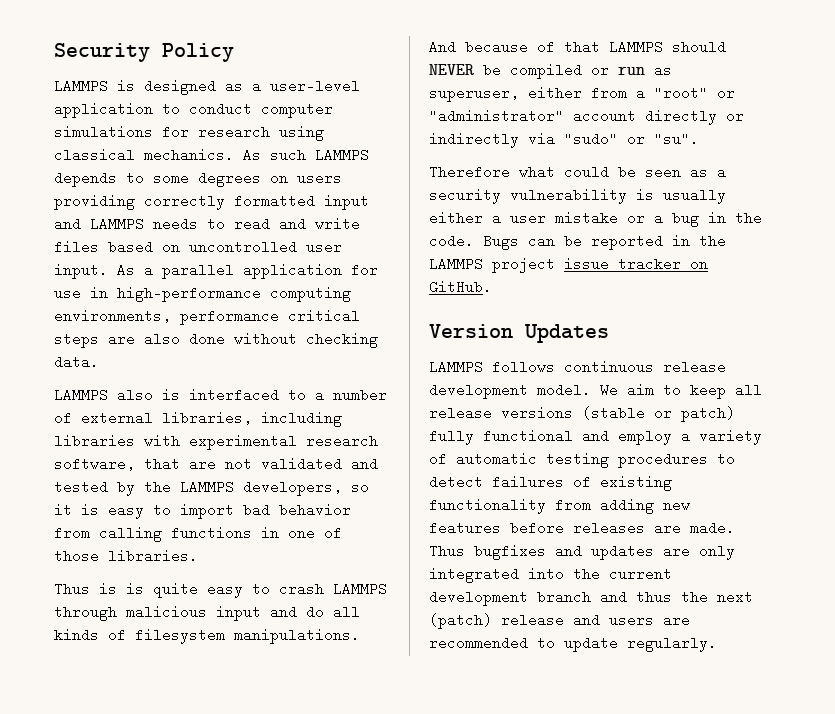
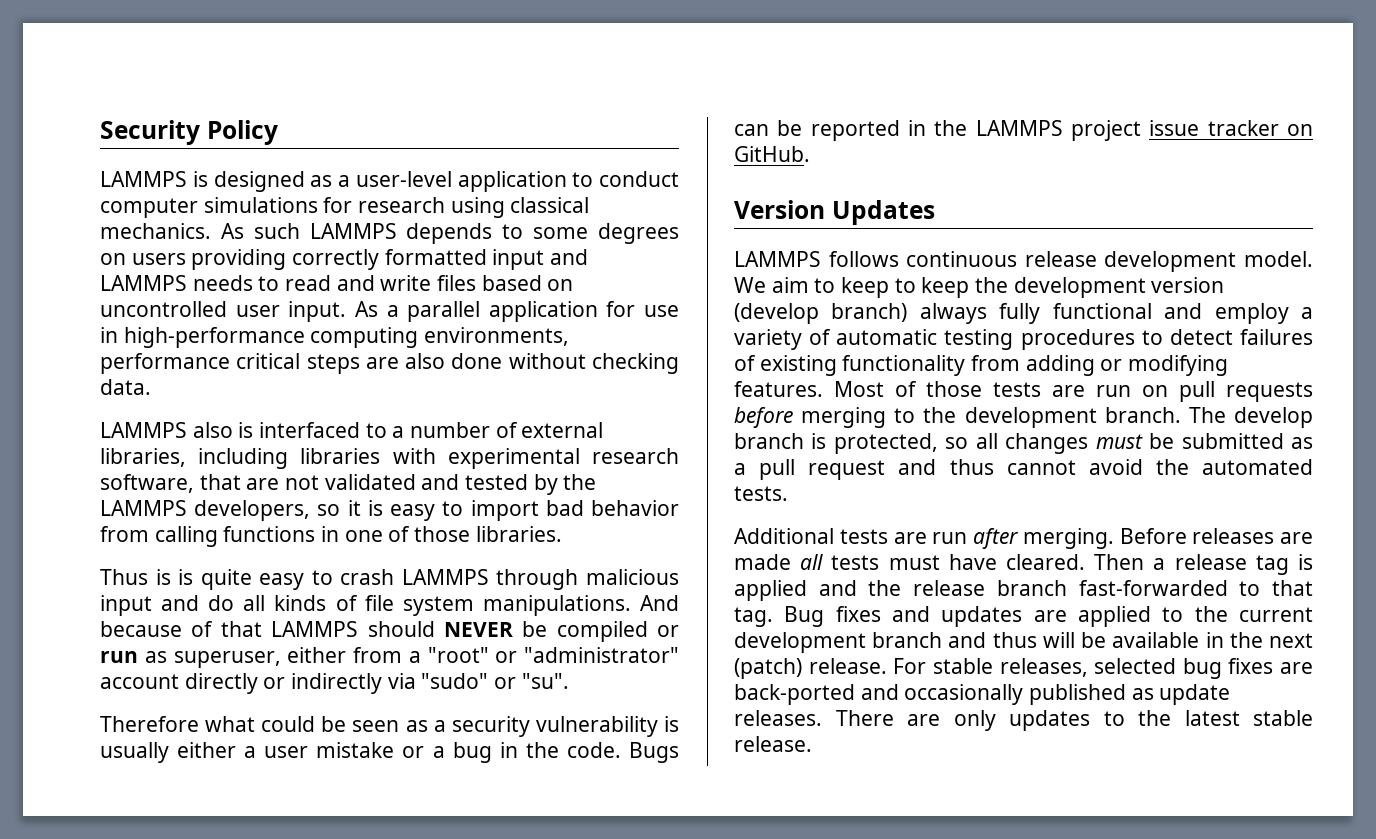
- Thus is is quite easy to crash LAMMPS through malicious input and do all kinds of filesystem manipulations.
+ Thus is is quite easy to crash LAMMPS through malicious input and do all kinds of file system manipulations.
- We aim to keep all release versions (stable or patch) fully functional and employ a variety of automatic testing procedures to detect failures of existing functionality from adding new features before releases are made. Thus bugfixes and updates are only integrated into the current development branch and thus the next (patch) release and users are recommended to update regularly.
+ We aim to keep to keep the development version (develop branch) always fully functional and employ a variety of automatic testing procedures to detect failures of existing functionality from adding or modifying features. Most of those tests are run on pull requests before merging to the development branch. The develop branch is protected, so all changes must be submitted as a pull request and thus cannot avoid the automated tests.
+ Additional tests are run after merging. Before releases are made all tests must have cleared. Then a release tag is applied and the release branch fast-forwarded to that tag. Bug fixes and updates are applied to the current development branch and thus will be available in the next (patch) release. For stable releases, selected bug fixes are back-ported and occasionally published as update releases. There are only updates to the latest stable release.

